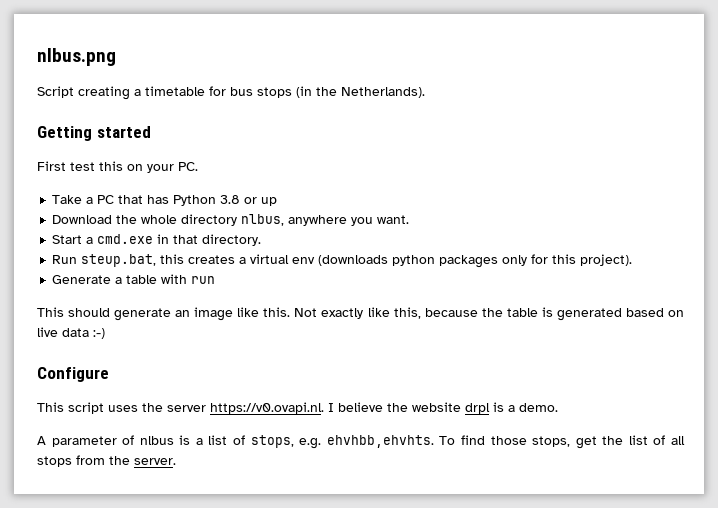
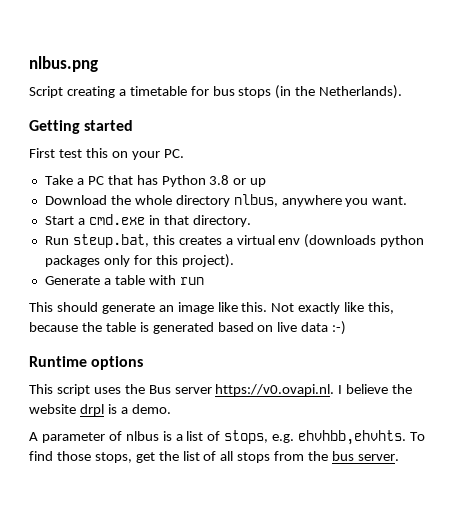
- Configure
+ Runtime options
- This script uses the server https://v0.ovapi.nl. I believe the website drpl is a demo.
+ This script uses the Bus server https://v0.ovapi.nl. I believe the website drpl is a demo.
- To find those stops, get the list of all stops from the server.
+ To find those stops, get the list of all stops from the bus server.

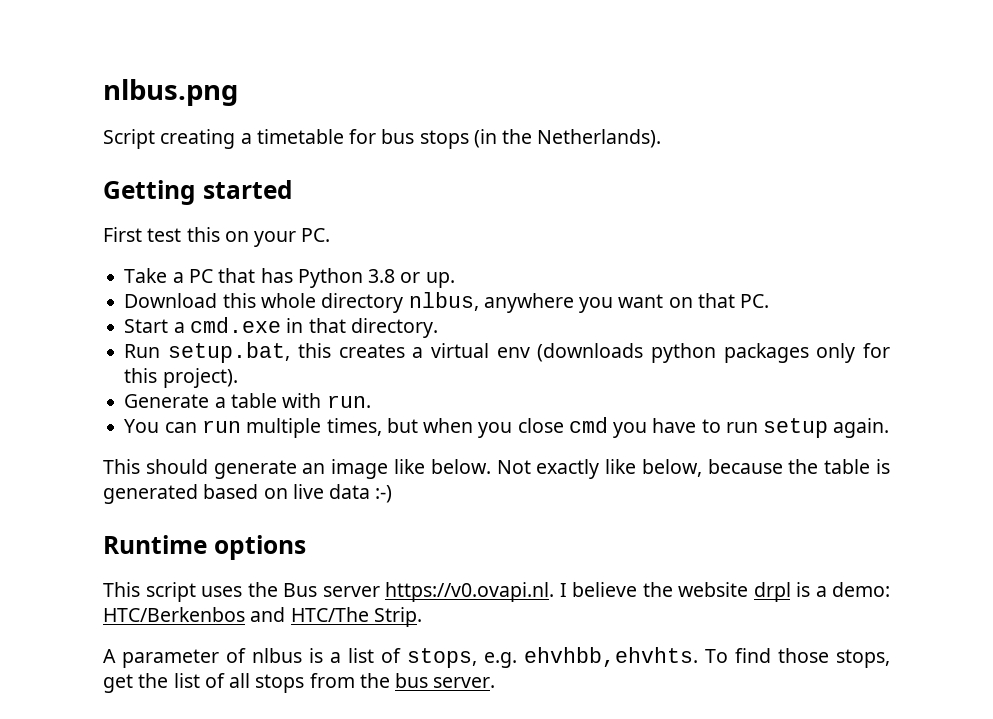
- Take a PC that has Python 3.8 or up
+ Take a PC that has Python 3.8 or up.
- Download the whole directory nlbus, anywhere you want.
+ Download this whole directory nlbus, anywhere you want on that PC.
- Run steup.bat, this creates a virtual env (downloads python packages only for this project).
+ Run setup.bat, this creates a virtual env (downloads python packages only for this project).
- Generate a table with run
+ Generate a table with run.
+ You can run multiple times, but when you close cmd you have to run setup again.
- This should generate an image like this.
+ This should generate an image like below.
- Not exactly like this, because the table is generated based on live data :-)
+ Not exactly like below, because the table is generated based on live data :-)
- This script uses the Bus server https://v0.ovapi.nl. I believe the website drpl is a demo.
+ This script uses the Bus server https://v0.ovapi.nl. I believe the website drpl is a demo: HTC/Berkenbos and HTC/The Strip.

